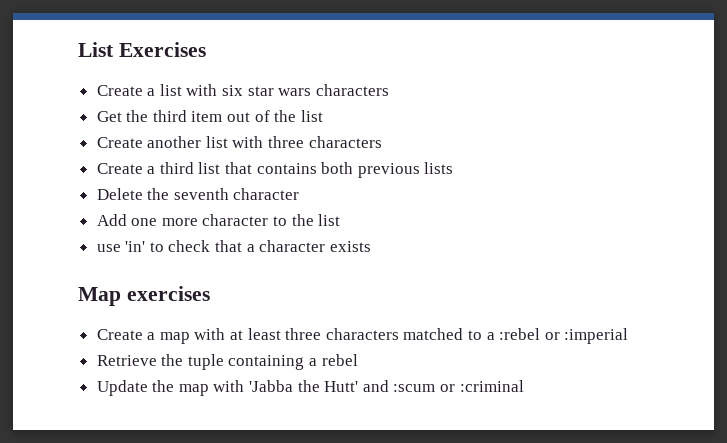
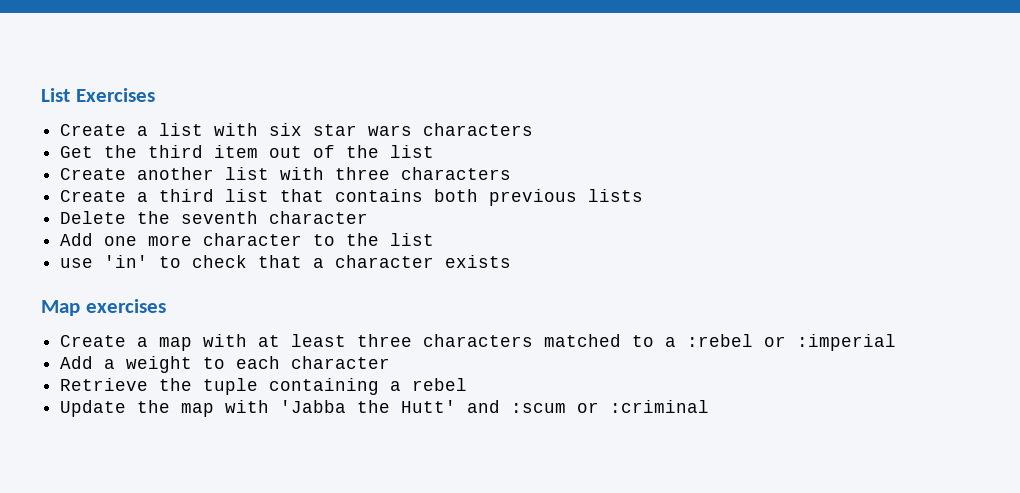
+ Add a weight to each character

